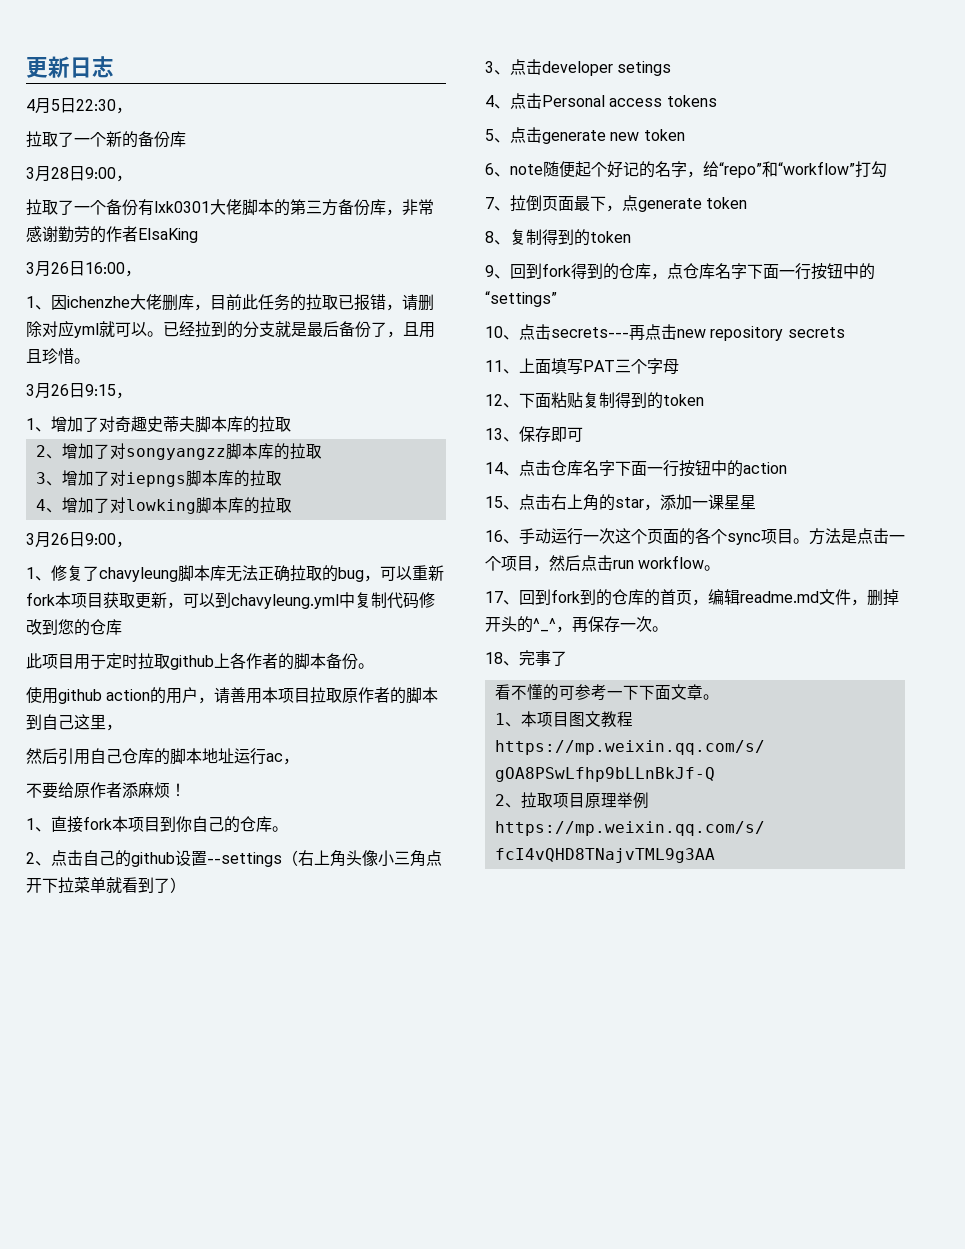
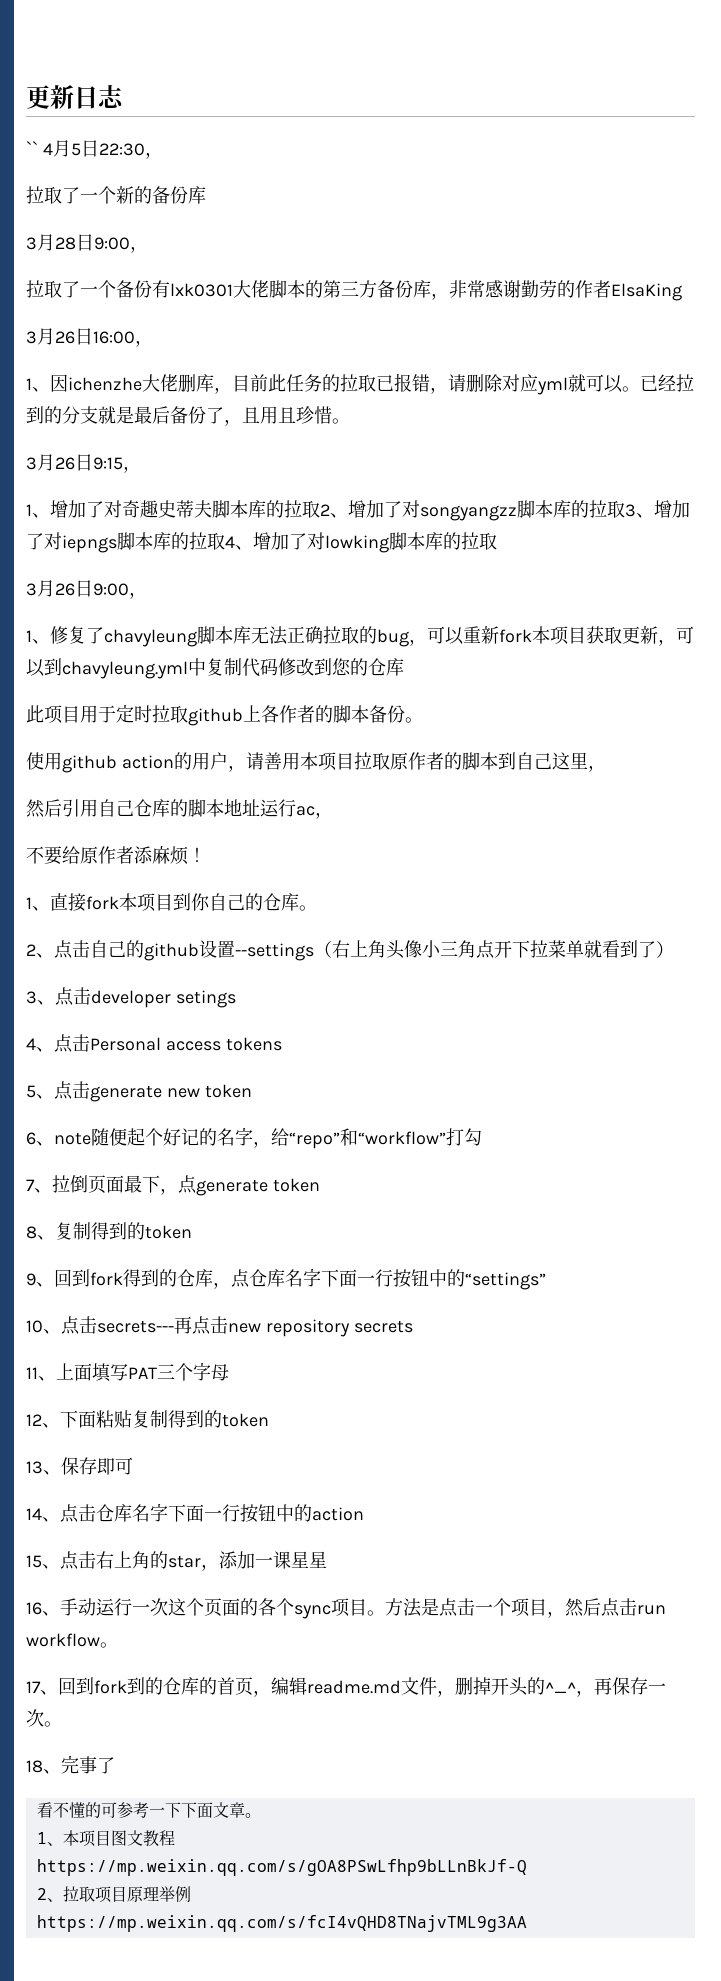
- 4月5日22:30，
+ `` 4月5日22:30，
- 1、增加了对奇趣史蒂夫脚本库的拉取
- 2、增加了对songyangzz脚本库的拉取
- 3、增加了对iepngs脚本库的拉取
- 4、增加了对lowking脚本库的拉取
+ 1、增加了对奇趣史蒂夫脚本库的拉取2、增加了对songyangzz脚本库的拉取3、增加了对iepngs脚本库的拉取4、增加了对lowking脚本库的拉取

